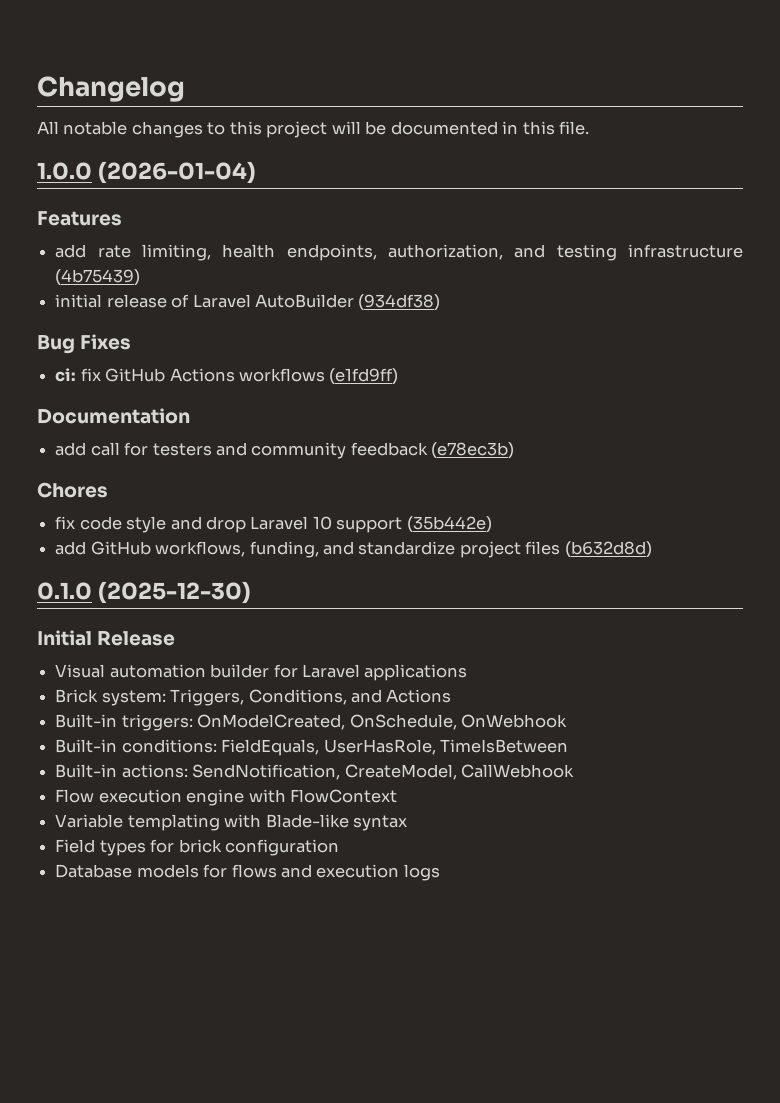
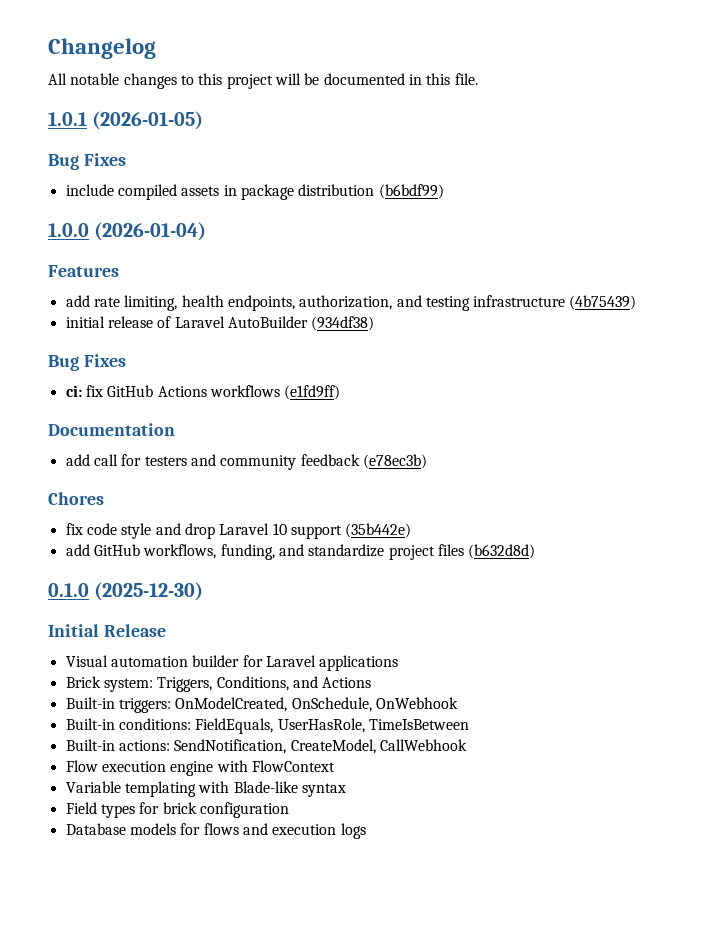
+ 1.0.1 (2026-01-05)
+ Bug Fixes
+ include compiled assets in package distribution (b6bdf99)

